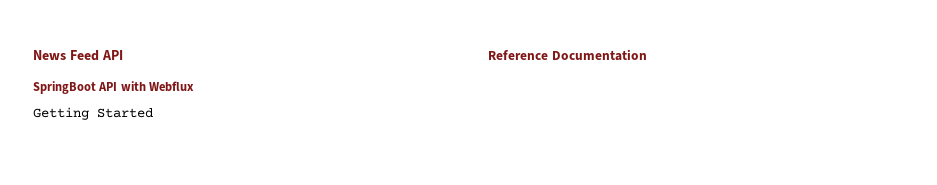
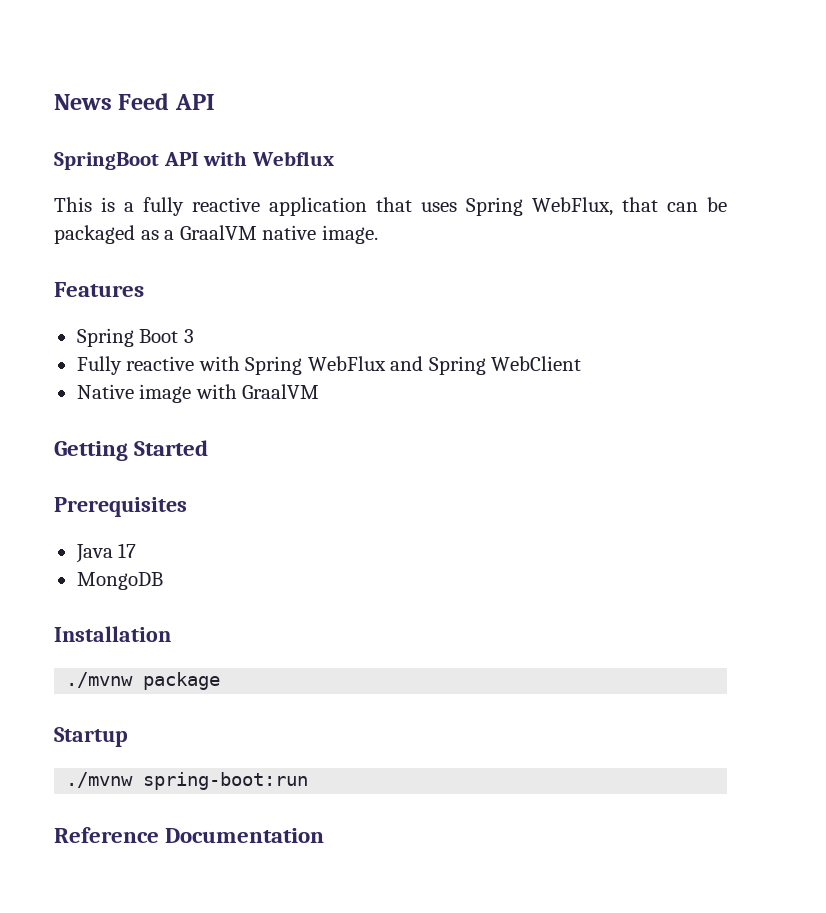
+ This is a fully reactive application that uses Spring WebFlux, that can be packaged as a GraalVM native image.
+ Features
+ Spring Boot 3
+ Fully reactive with Spring WebFlux and Spring WebClient
+ Native image with GraalVM
  Getting Started
+ Prerequisites
+ Java 17
+ MongoDB
+ Installation
+ ./mvnw package
+ Startup
+ ./mvnw spring-boot:run

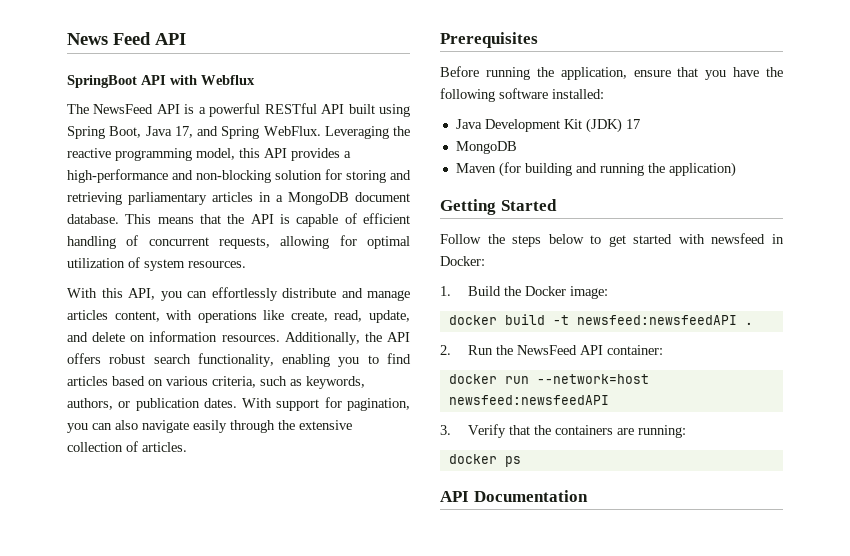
- This is a fully reactive application that uses Spring WebFlux, that can be packaged as a GraalVM native image.
- Features
- Spring Boot 3
- Fully reactive with Spring WebFlux and Spring WebClient
- Native image with GraalVM
+ The NewsFeed API is a powerful RESTful API built using Spring Boot, Java 17, and Spring WebFlux. Leveraging the reactive programming model, this API provides a high-performance and non-blocking solution for storing and retrieving parliamentary articles in a MongoDB document database. This means that the API is capable of efficient handling of concurrent requests, allowing for optimal utilization of system resources.
+ With this API, you can effortlessly distribute and manage articles content, with operations like create, read, update, and delete on information resources. Additionally, the API offers robust search functionality, enabling you to find articles based on various criteria, such as keywords, authors, or publication dates. With support for pagination, you can also navigate easily through the extensive collection of articles.
+ Prerequisites
+ Before running the application, ensure that you have the following software installed:
+ Java Development Kit (JDK) 17
+ MongoDB
+ Maven (for building and running the application)
  Getting Started
- Prerequisites
- Java 17
- MongoDB
- Installation
- ./mvnw package
- Startup
- ./mvnw spring-boot:run
- Reference Documentation
+ Follow the steps below to get started with newsfeed in Docker:
+ 1. Build the Docker image:
+ docker build -t newsfeed:newsfeedAPI .
+ 2. Run the NewsFeed API container:
+ docker run --network=host newsfeed:newsfeedAPI
+ 3. Verify that the containers are running:
+ docker ps
+ API Documentation

